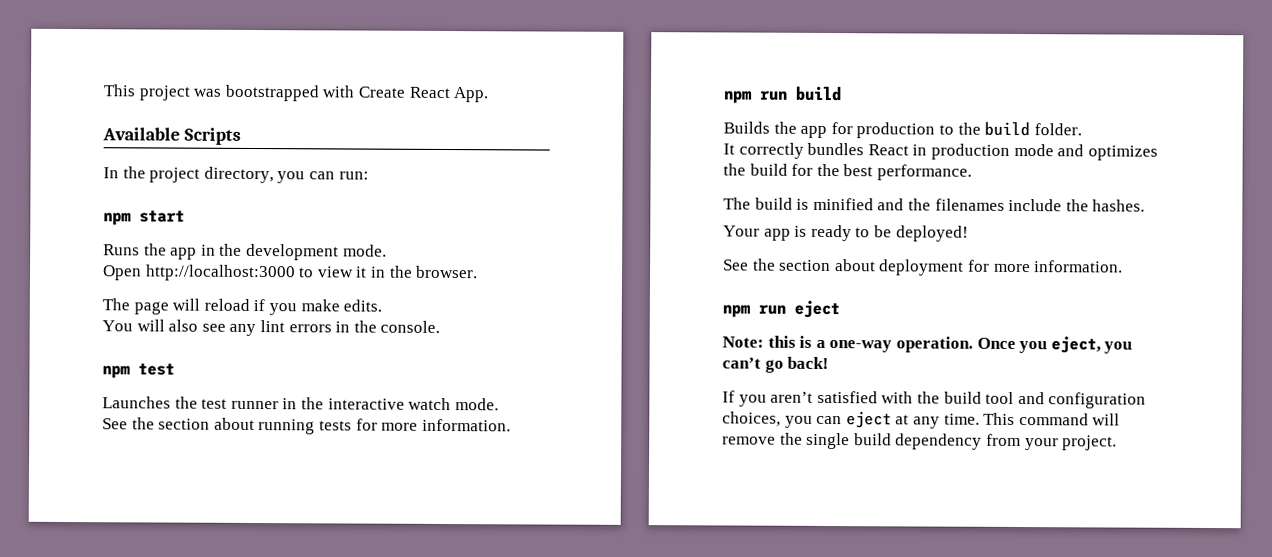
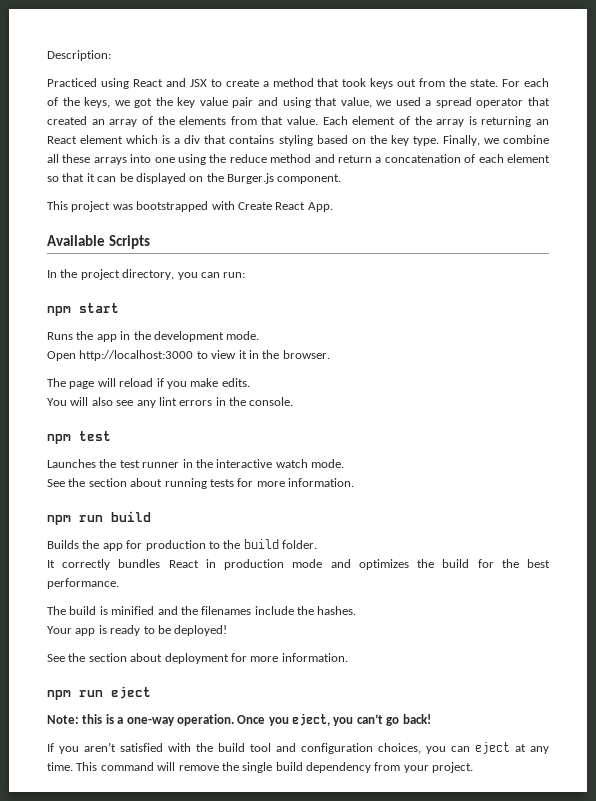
+ Description:
+ Practiced using React and JSX to create a method that took keys out from the state. For each of the keys, we got the key value pair and using that value, we used a spread operator that created an array of the elements from that value. Each element of the array is returning an React element which is a div that contains styling based on the key type. Finally, we combine all these arrays into one using the reduce method and return a concatenation of each element so that it can be displayed on the Burger.js component.

